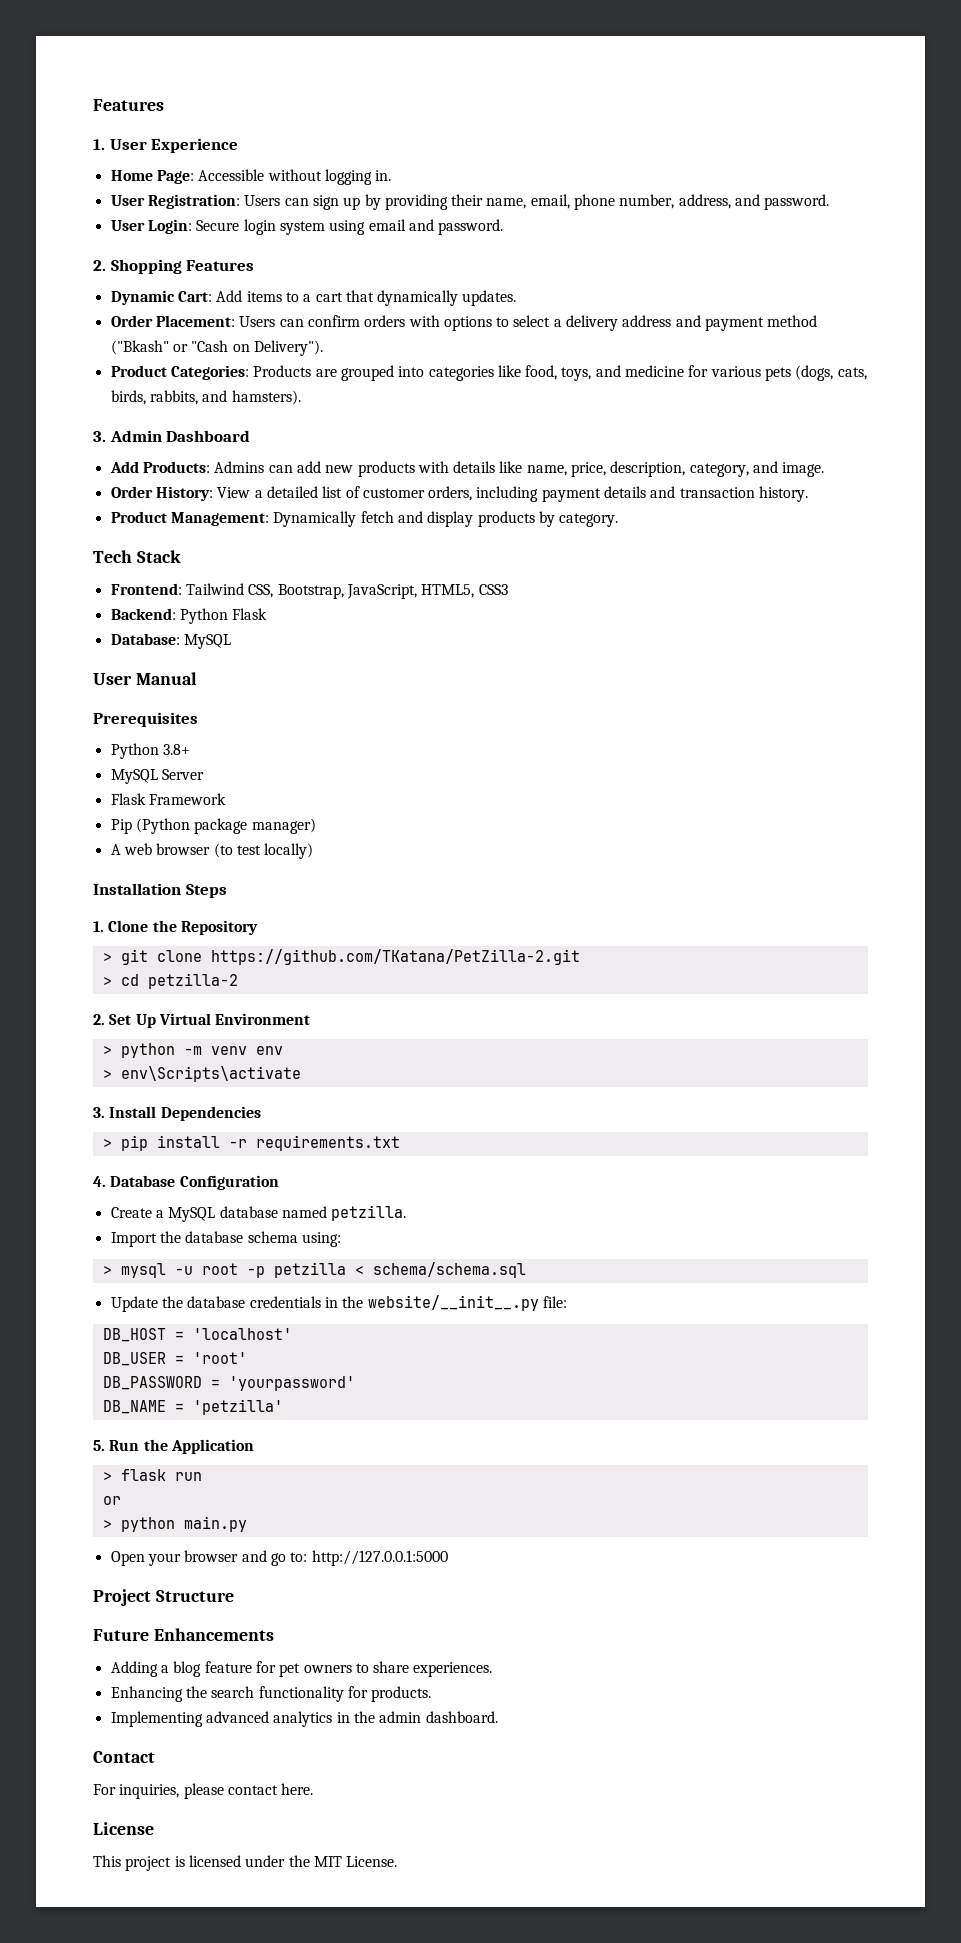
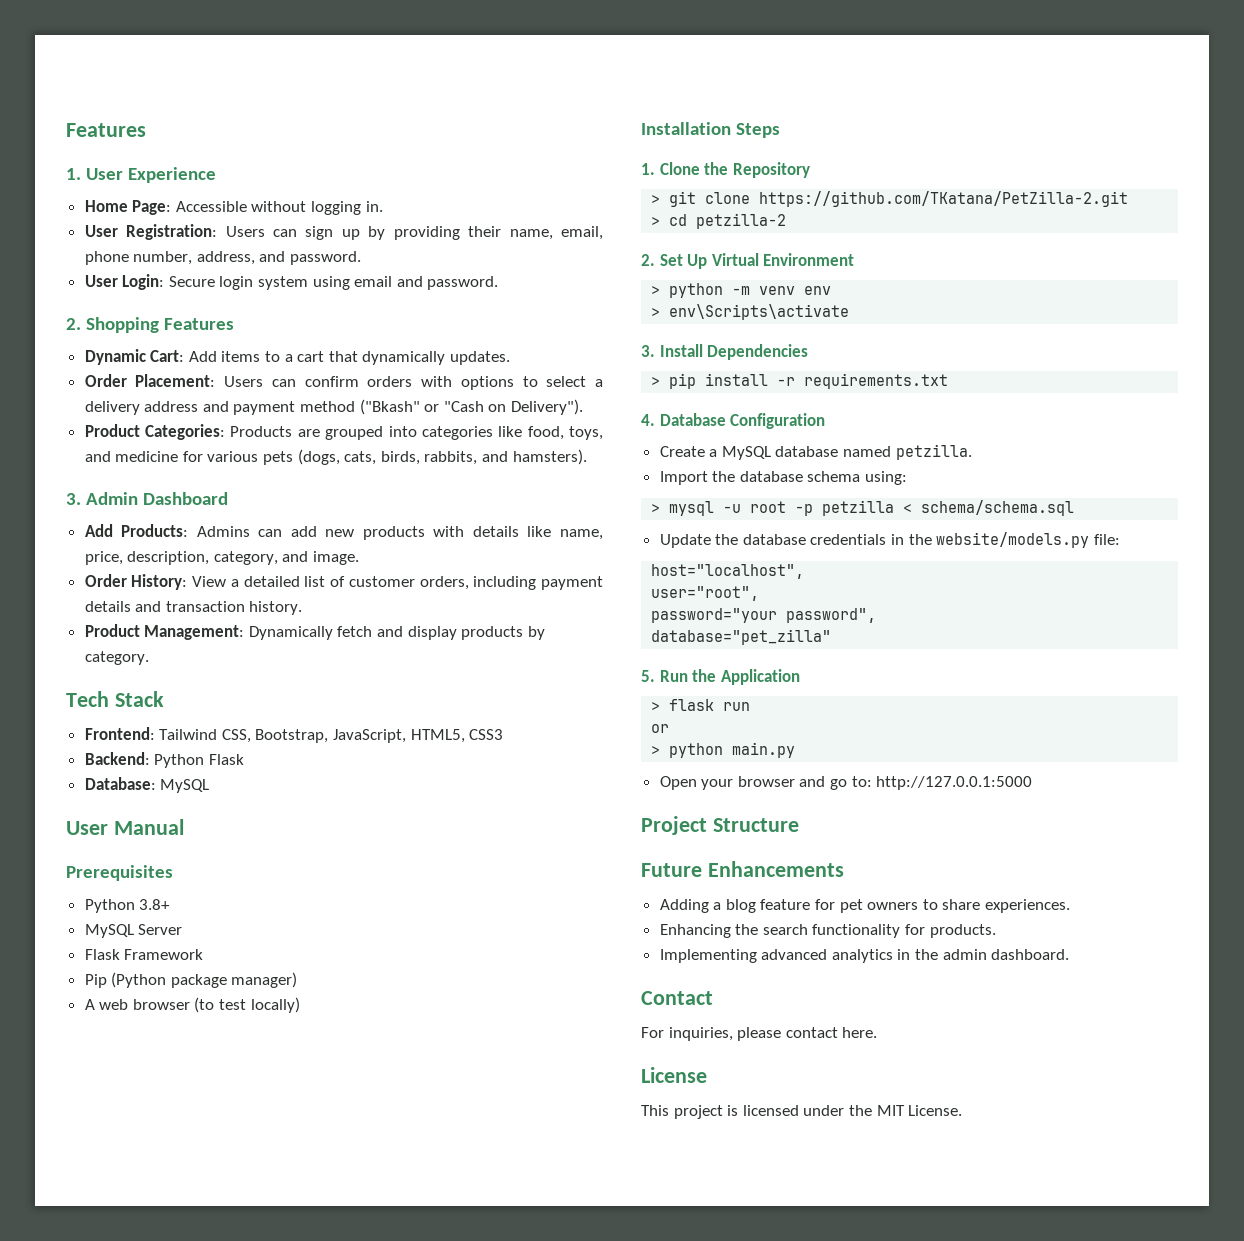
- Update the database credentials in the website/__init__.py file:
+ Update the database credentials in the website/models.py file:
- DB_HOST = 'localhost'
- DB_USER = 'root'
- DB_PASSWORD = 'yourpassword'
- DB_NAME = 'petzilla'
+ host="localhost",
+ user="root",
+ password="your password",
+ database="pet_zilla"

